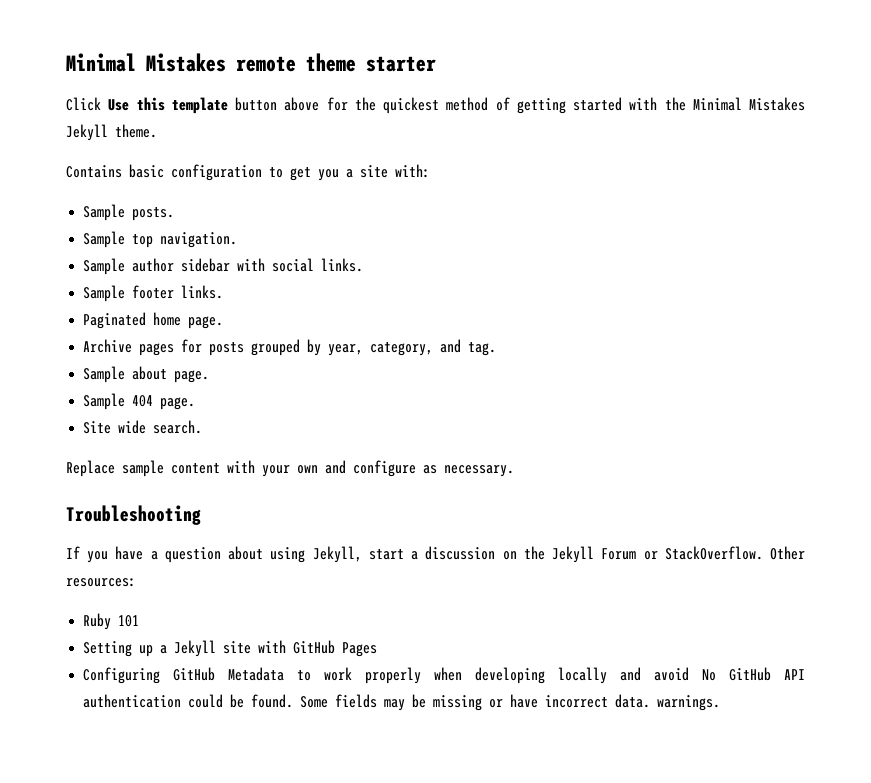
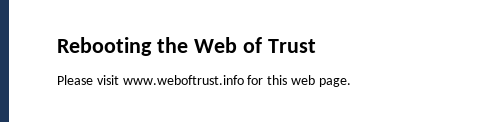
- Minimal Mistakes remote theme starter
- Click Use this template button above for the quickest method of getting started with the Minimal Mistakes Jekyll theme.
- Contains basic configuration to get you a site with:
- Sample posts.
- Sample top navigation.
- Sample author sidebar with social links.
- Sample footer links.
- Paginated home page.
- Archive pages for posts grouped by year, category, and tag.
- Sample about page.
- Sample 404 page.
- Site wide search.
- Replace sample content with your own and configure as necessary.
- Troubleshooting
- If you have a question about using Jekyll, start a discussion on the Jekyll Forum or StackOverflow. Other resources:
- Ruby 101
- Setting up a Jekyll site with GitHub Pages
- Configuring GitHub Metadata to work properly when developing locally and avoid No GitHub API authentication could be found. Some fields may be missing or have incorrect data. warnings.
+ Rebooting the Web of Trust
+ Please visit www.weboftrust.info for this web page.

